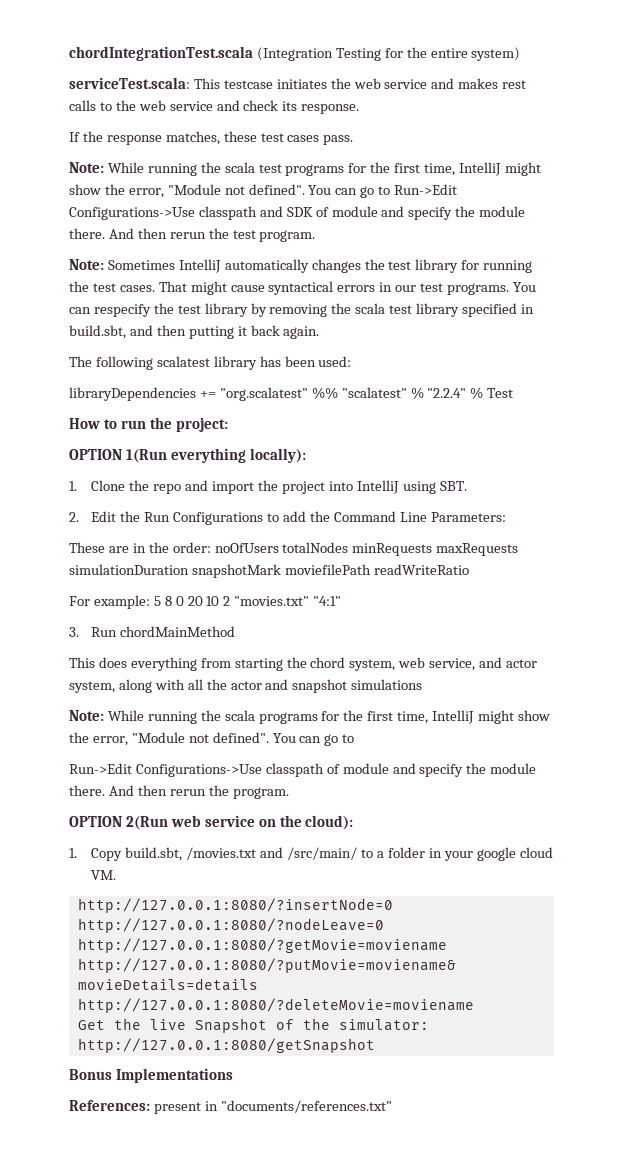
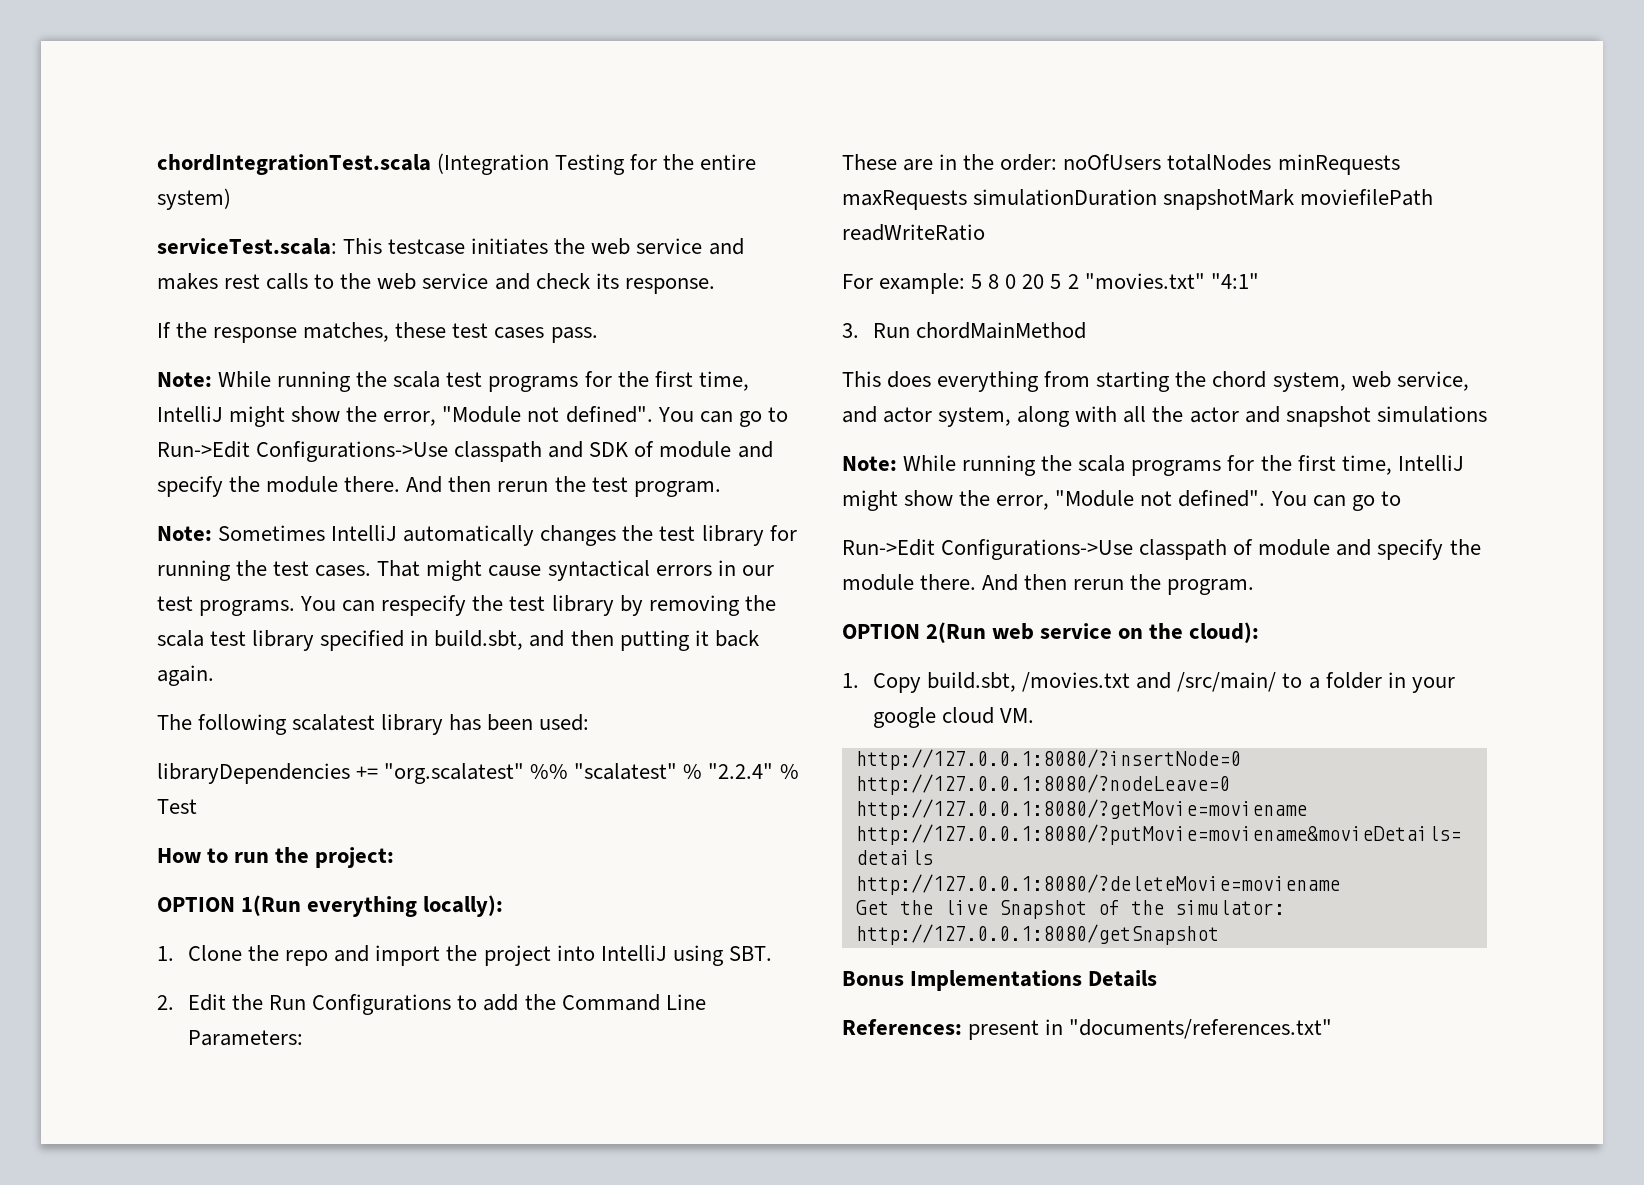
- For example: 5 8 0 20 10 2 "movies.txt" "4:1"
+ For example: 5 8 0 20 5 2 "movies.txt" "4:1"
- Bonus Implementations
+ Bonus Implementations Details

